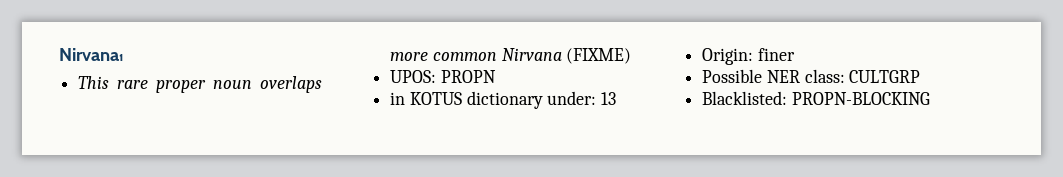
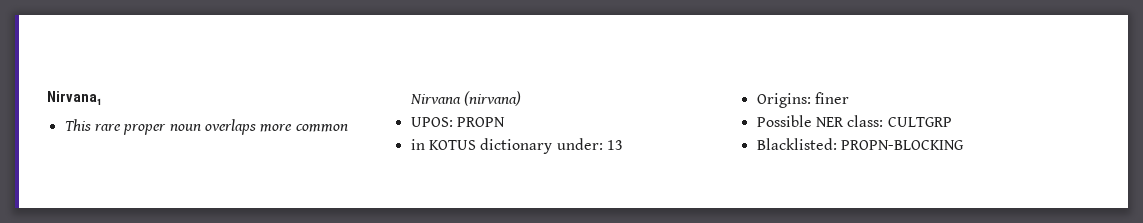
- This rare proper noun overlaps more common Nirvana (FIXME)
+ This rare proper noun overlaps more common Nirvana (nirvana)
- Origin: finer
+ Origins: finer

